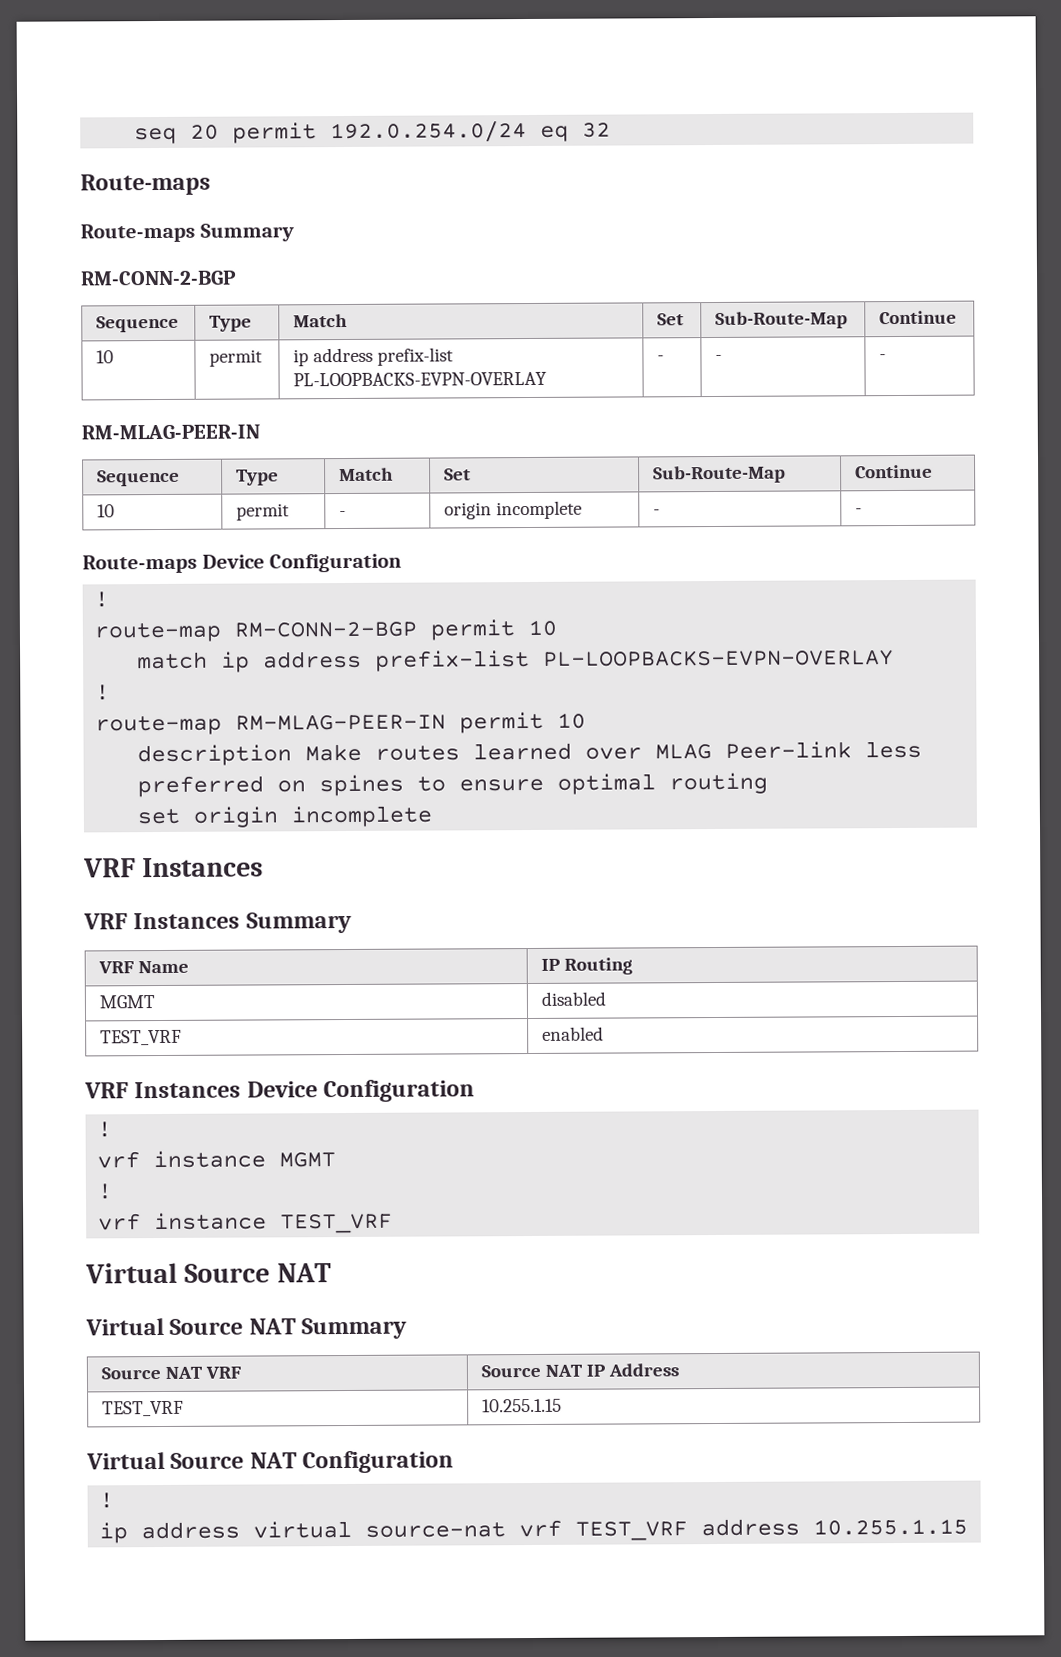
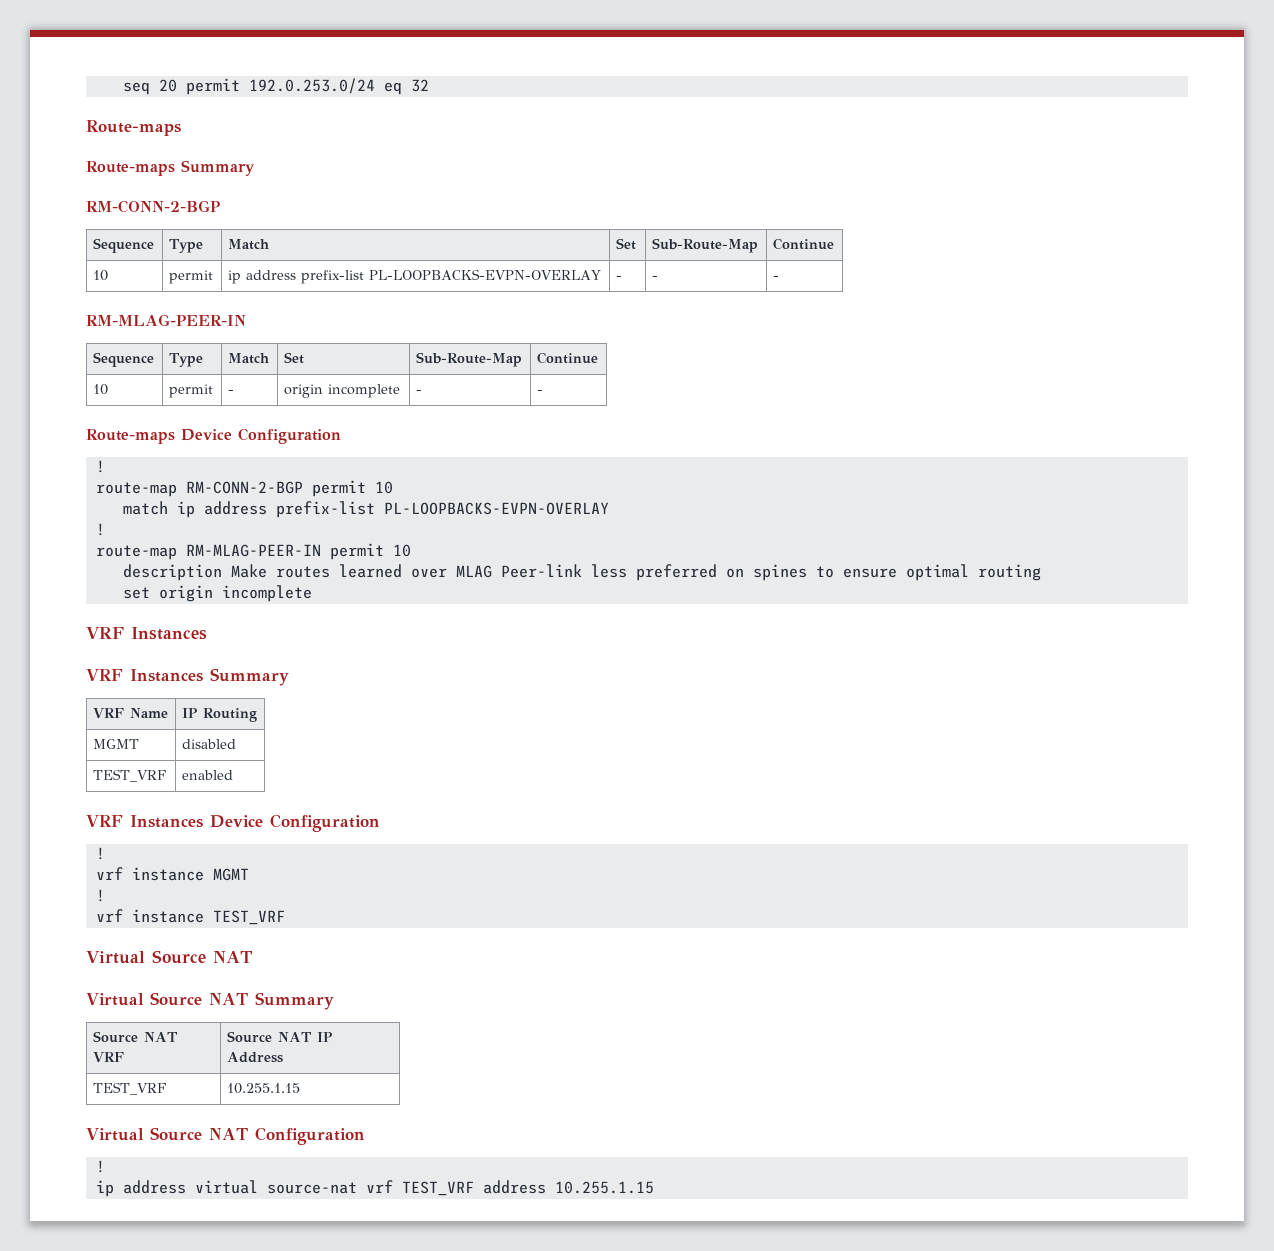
- seq 20 permit 192.0.254.0/24 eq 32
+ seq 20 permit 192.0.253.0/24 eq 32

